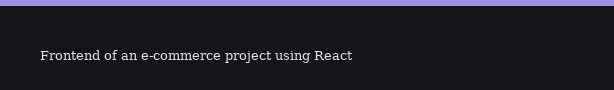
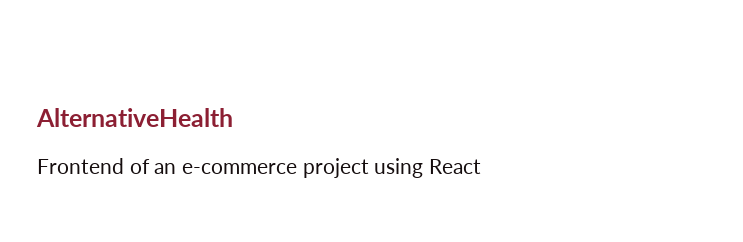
+ AlternativeHealth

